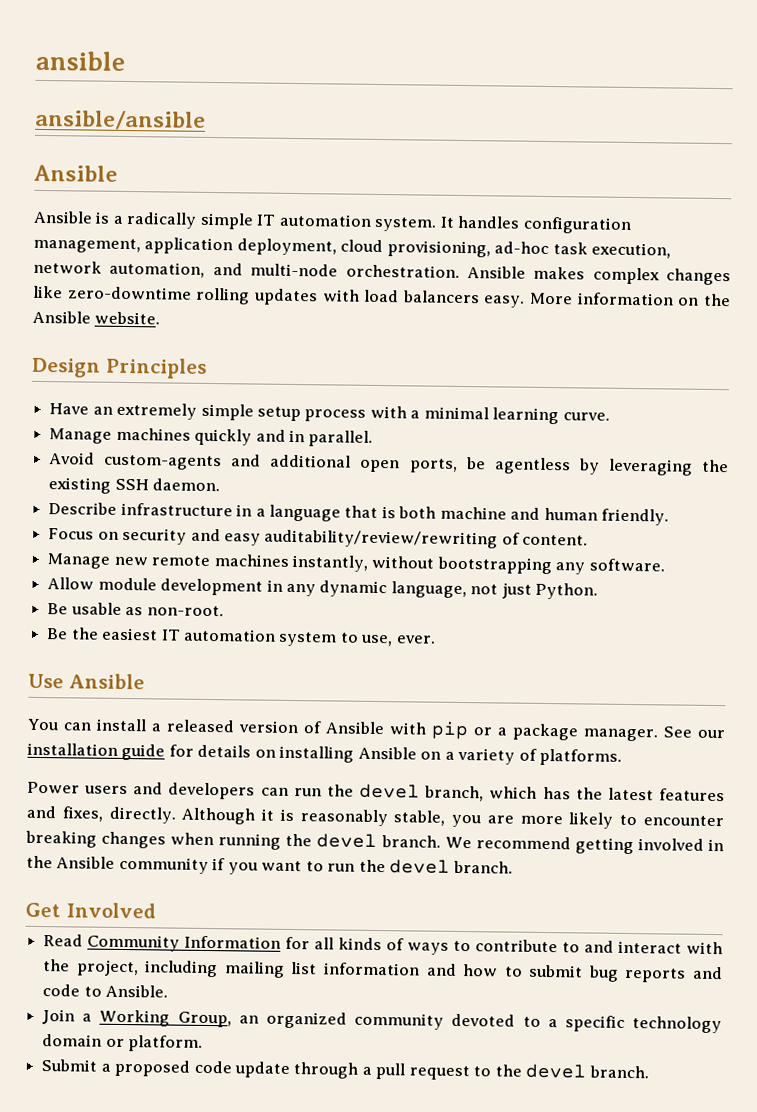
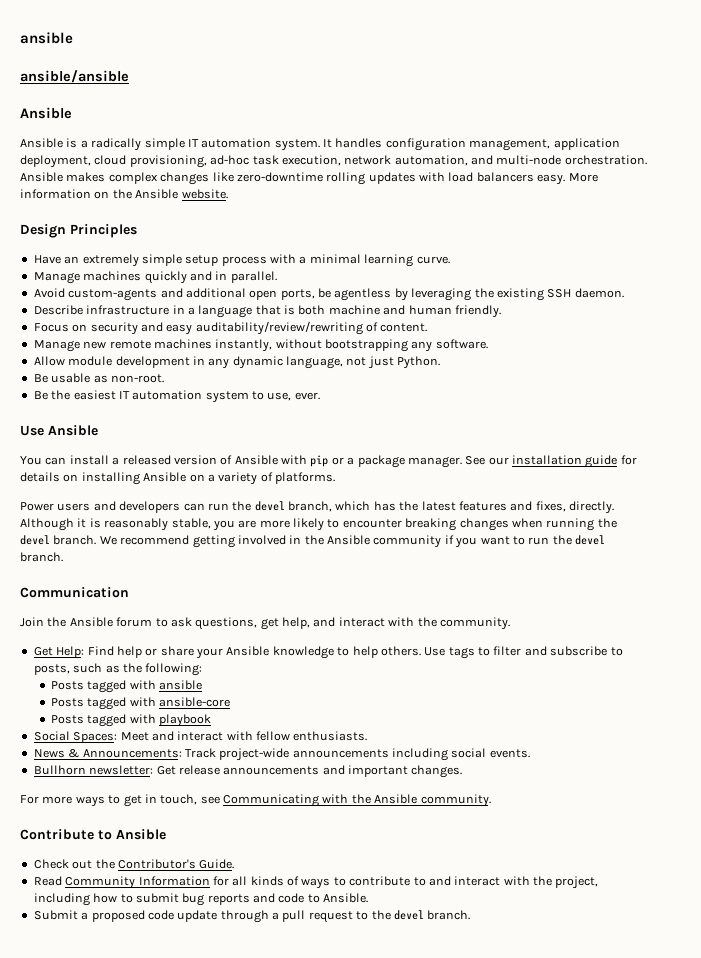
- Get Involved
+ Communication
+ Join the Ansible forum to ask questions, get help, and interact with the community.
+ Get Help: Find help or share your Ansible knowledge to help others. Use tags to filter and subscribe to posts, such as the following:
+ Posts tagged with ansible
+ Posts tagged with ansible-core
+ Posts tagged with playbook
+ Social Spaces: Meet and interact with fellow enthusiasts.
+ News & Announcements: Track project-wide announcements including social events.
+ Bullhorn newsletter: Get release announcements and important changes.
+ For more ways to get in touch, see Communicating with the Ansible community.
+ Contribute to Ansible
+ Check out the Contributor's Guide.
- Read Community Information for all kinds of ways to contribute to and interact with the project, including mailing list information and how to submit bug reports and code to Ansible.
+ Read Community Information for all kinds of ways to contribute to and interact with the project, including how to submit bug reports and code to Ansible.
- Join a Working Group, an organized community devoted to a specific technology domain or platform.

